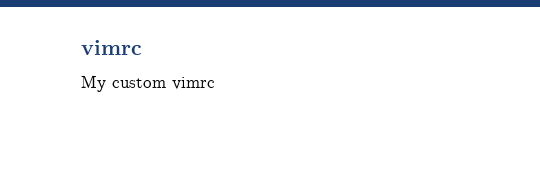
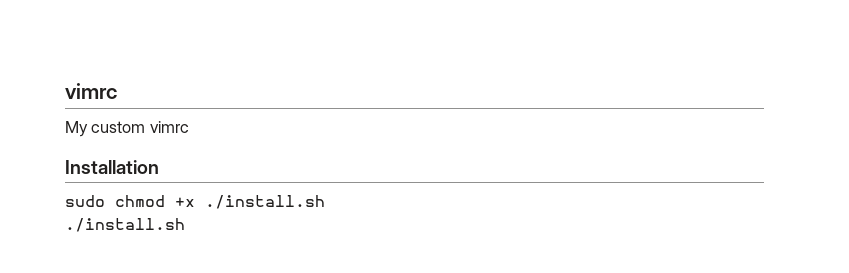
+ Installation
+ sudo chmod +x ./install.sh
+ ./install.sh

